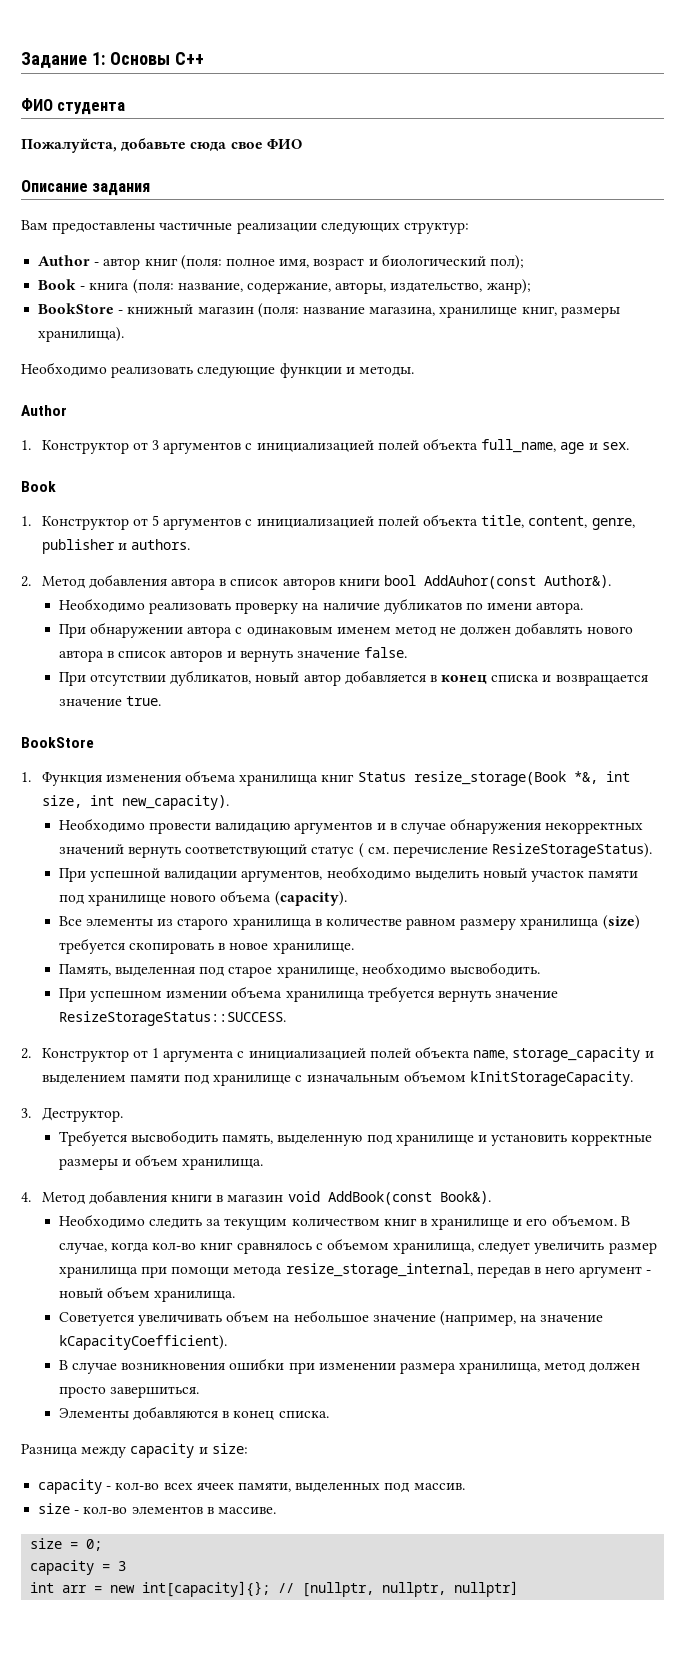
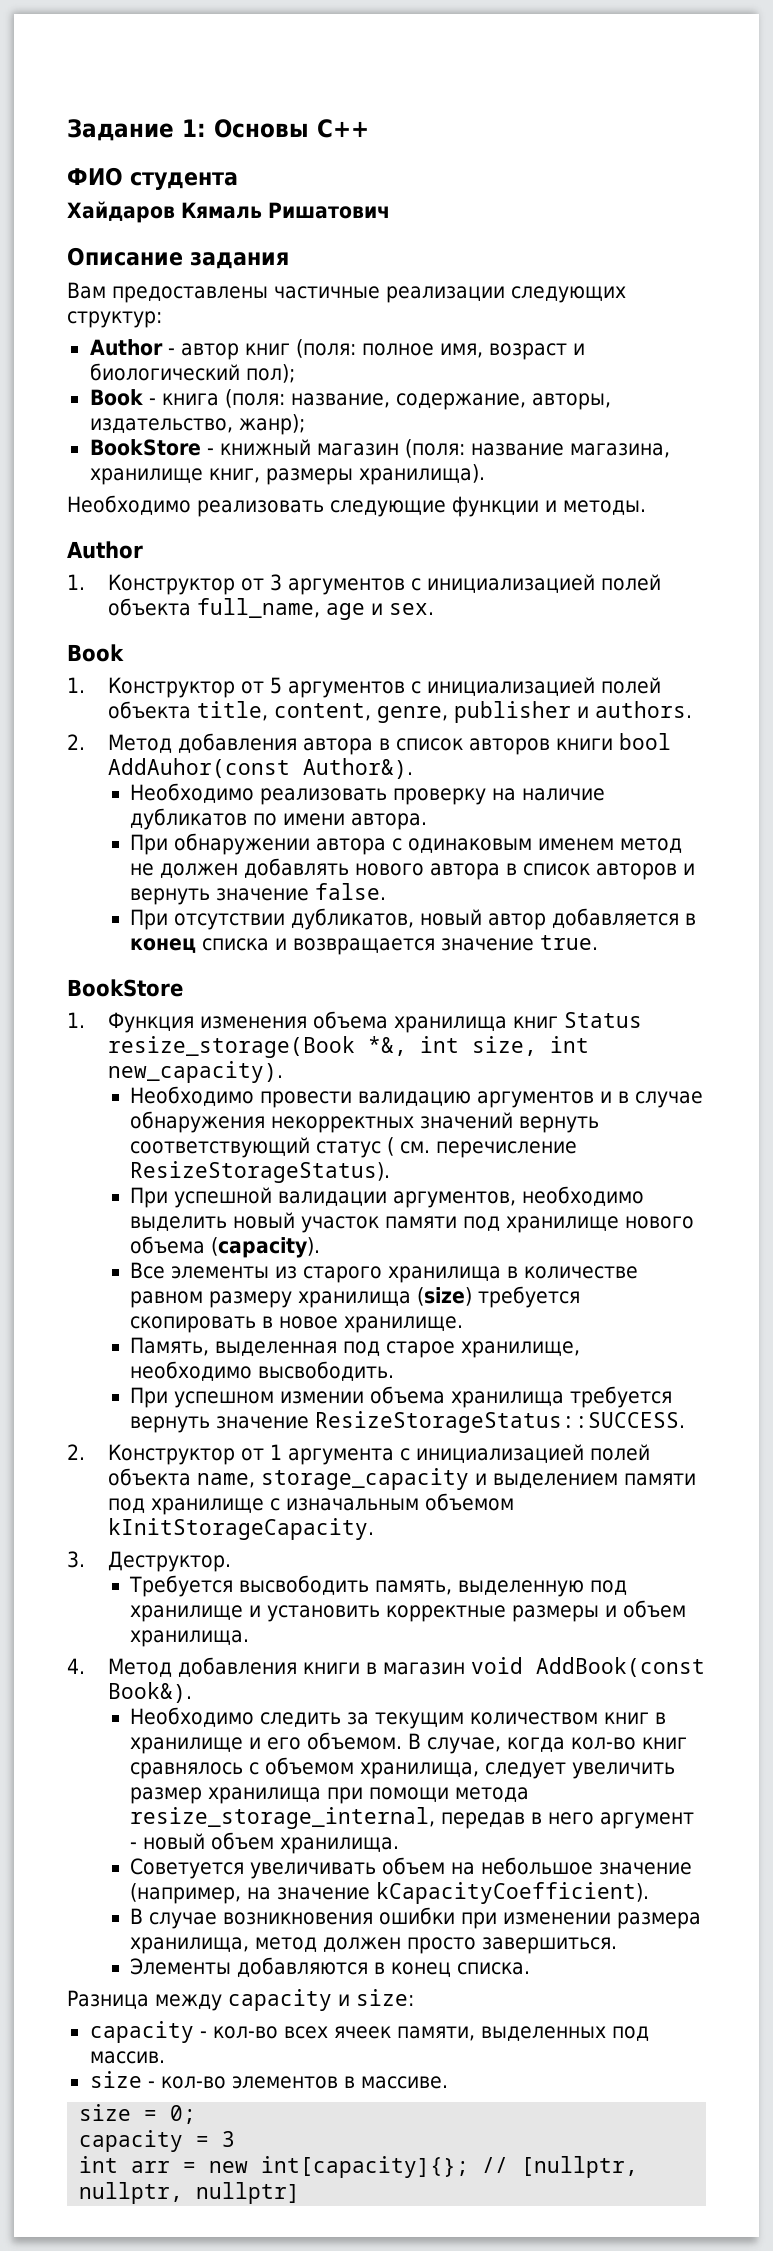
- Пожалуйста, добавьте сюда свое ФИО
+ Хайдаров Кямаль Ришатович

